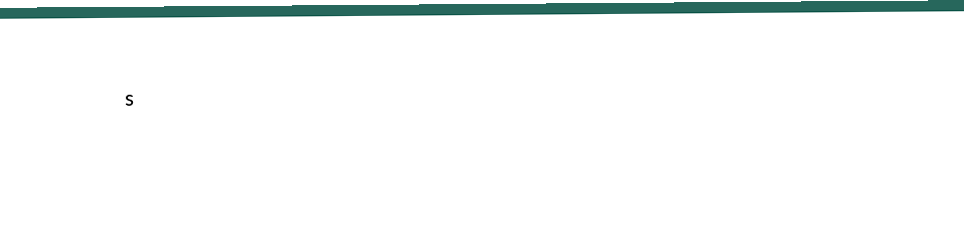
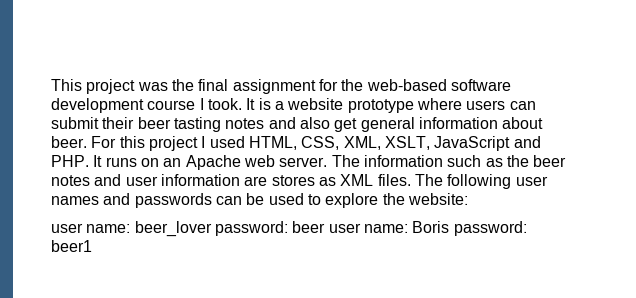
- s
+ This project was the final assignment for the web-based software development course I took. It is a website prototype where users can submit their beer tasting notes and also get general information about beer. For this project I used HTML, CSS, XML, XSLT, JavaScript and PHP. It runs on an Apache web server. The information such as the beer notes and user information are stores as XML files. The following user names and passwords can be used to explore the website:
+ user name: beer_lover password: beer user name: Boris password: beer1

